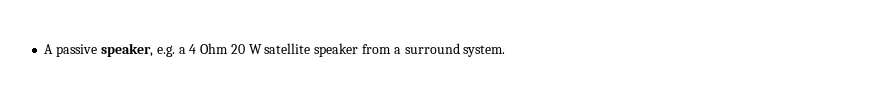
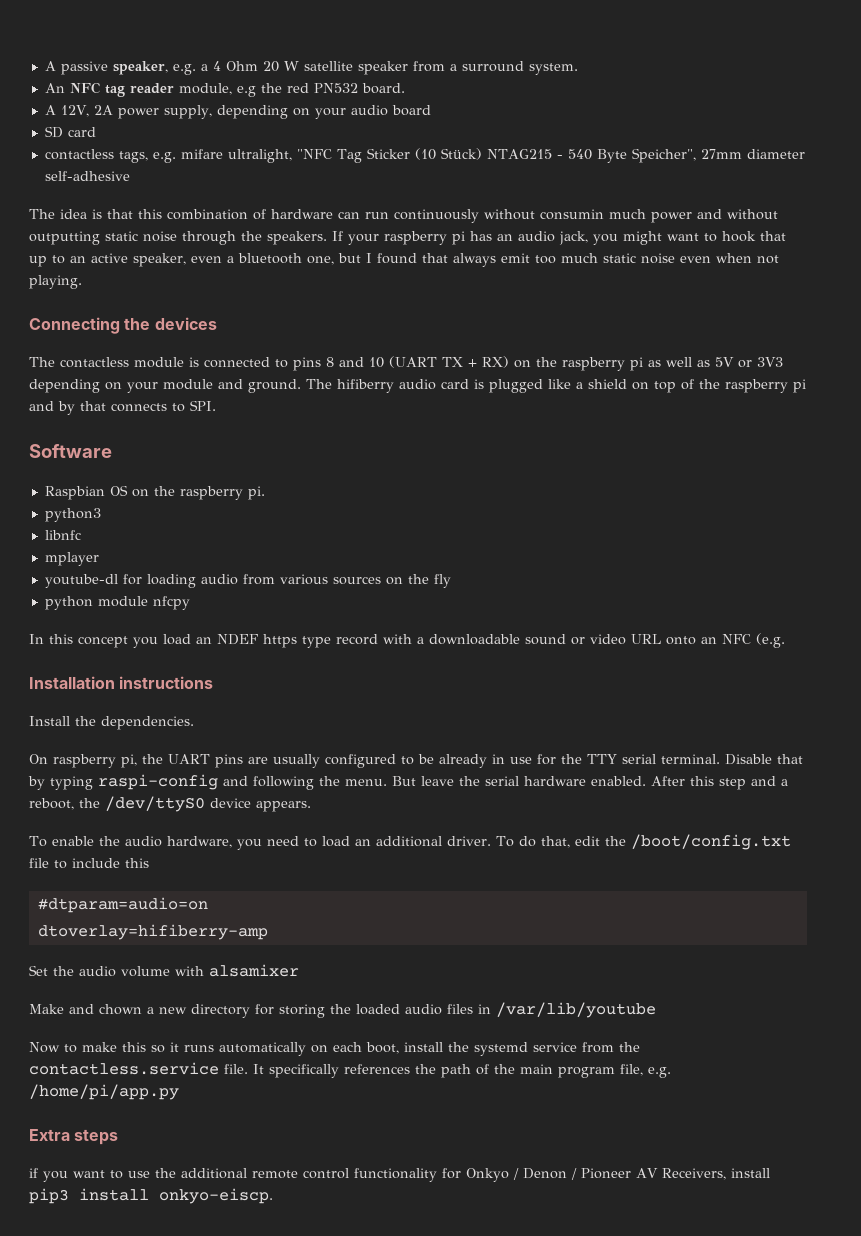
+ An NFC tag reader module, e.g the red PN532 board.
+ A 12V, 2A power supply, depending on your audio board
+ SD card
+ contactless tags, e.g. mifare ultralight, "NFC Tag Sticker (10 Stück) NTAG215 - 540 Byte Speicher", 27mm diameter self-adhesive
+ The idea is that this combination of hardware can run continuously without consumin much power and without outputting static noise through the speakers. If your raspberry pi has an audio jack, you might want to hook that up to an active speaker, even a bluetooth one, but I found that always emit too much static noise even when not playing.
+ Connecting the devices
+ The contactless module is connected to pins 8 and 10 (UART TX + RX) on the raspberry pi as well as 5V or 3V3 depending on your module and ground. The hifiberry audio card is plugged like a shield on top of the raspberry pi and by that connects to SPI.
+ Software
+ Raspbian OS on the raspberry pi.
+ python3
+ libnfc
+ mplayer
+ youtube-dl for loading audio from various sources on the fly
+ python module nfcpy
+ In this concept you load an NDEF https type record with a downloadable sound or video URL onto an NFC (e.g.
+ Installation instructions
+ Install the dependencies.
+ On raspberry pi, the UART pins are usually configured to be already in use for the TTY serial terminal. Disable that by typing raspi-config and following the menu. But leave the serial hardware enabled. After this step and a reboot, the /dev/ttyS0 device appears.
+ To enable the audio hardware, you need to load an additional driver. To do that, edit the /boot/config.txt file to include this
+ #dtparam=audio=on
+ dtoverlay=hifiberry-amp
+ Set the audio volume with alsamixer
+ Make and chown a new directory for storing the loaded audio files in /var/lib/youtube
+ Now to make this so it runs automatically on each boot, install the systemd service from the contactless.service file. It specifically references the path of the main program file, e.g. /home/pi/app.py
+ Extra steps
+ if you want to use the additional remote control functionality for Onkyo / Denon / Pioneer AV Receivers, install pip3 install onkyo-eiscp.

